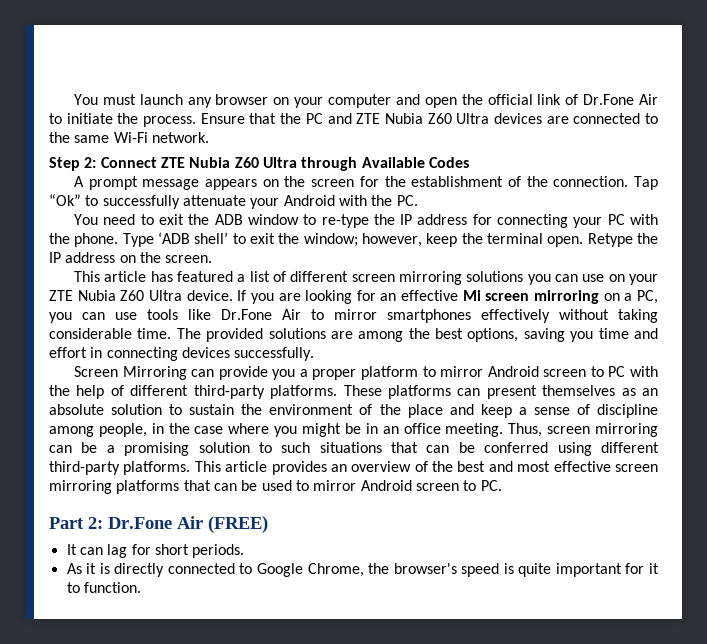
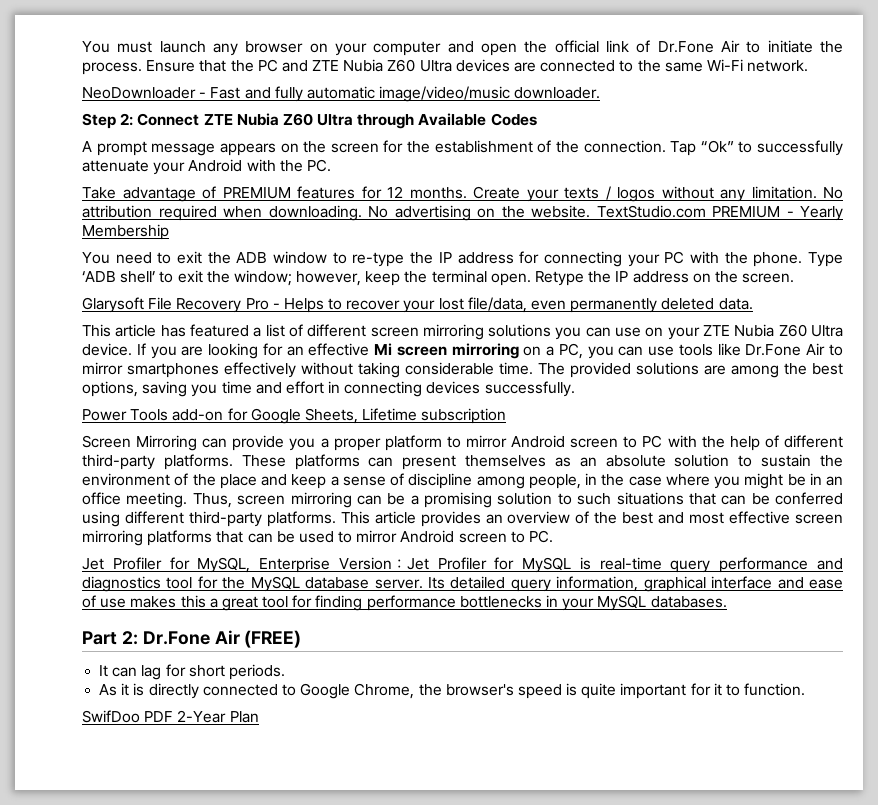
+ NeoDownloader - Fast and fully automatic image/video/music downloader.
+ Take advantage of PREMIUM features for 12 months. Create your texts / logos without any limitation. No attribution required when downloading. No advertising on the website. TextStudio.com PREMIUM - Yearly Membership
+ Glarysoft File Recovery Pro - Helps to recover your lost file/data, even permanently deleted data.
+ Power Tools add-on for Google Sheets, Lifetime subscription
+ Jet Profiler for MySQL, Enterprise Version：Jet Profiler for MySQL is real-time query performance and diagnostics tool for the MySQL database server. Its detailed query information, graphical interface and ease of use makes this a great tool for finding performance bottlenecks in your MySQL databases.
+ SwifDoo PDF 2-Year Plan

